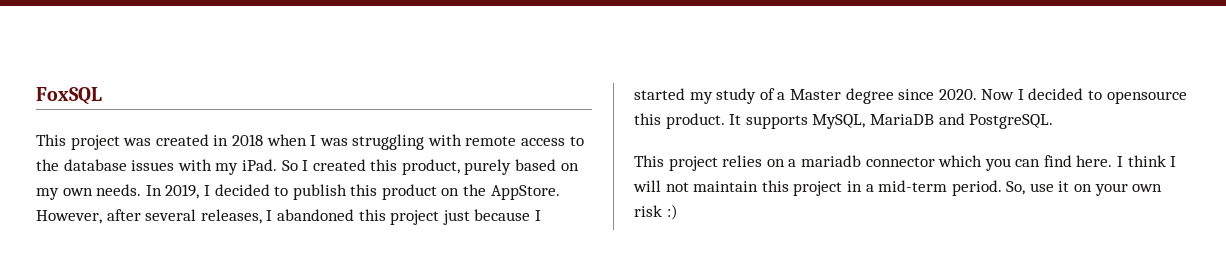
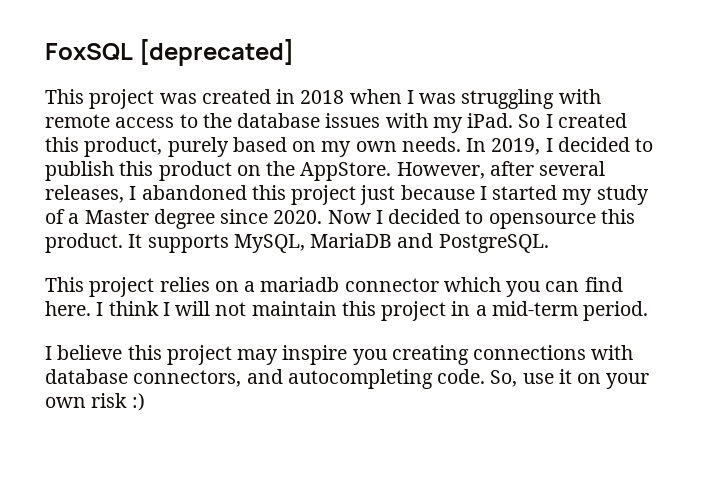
- FoxSQL
+ FoxSQL [deprecated]
- I think I will not maintain this project in a mid-term period. So, use it on your own risk :)
+ I think I will not maintain this project in a mid-term period.
+ I believe this project may inspire you creating connections with database connectors, and autocompleting code. So, use it on your own risk :)

